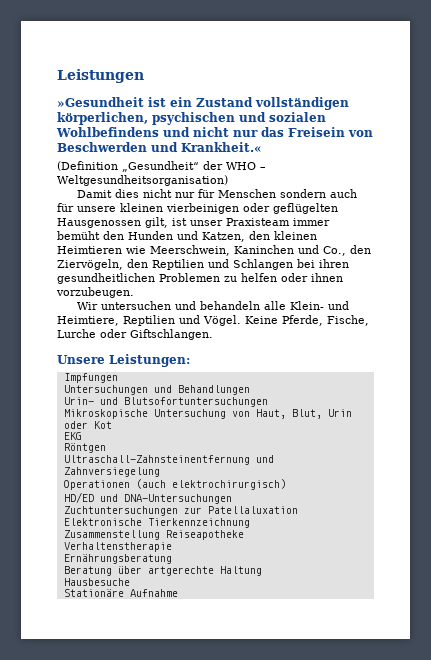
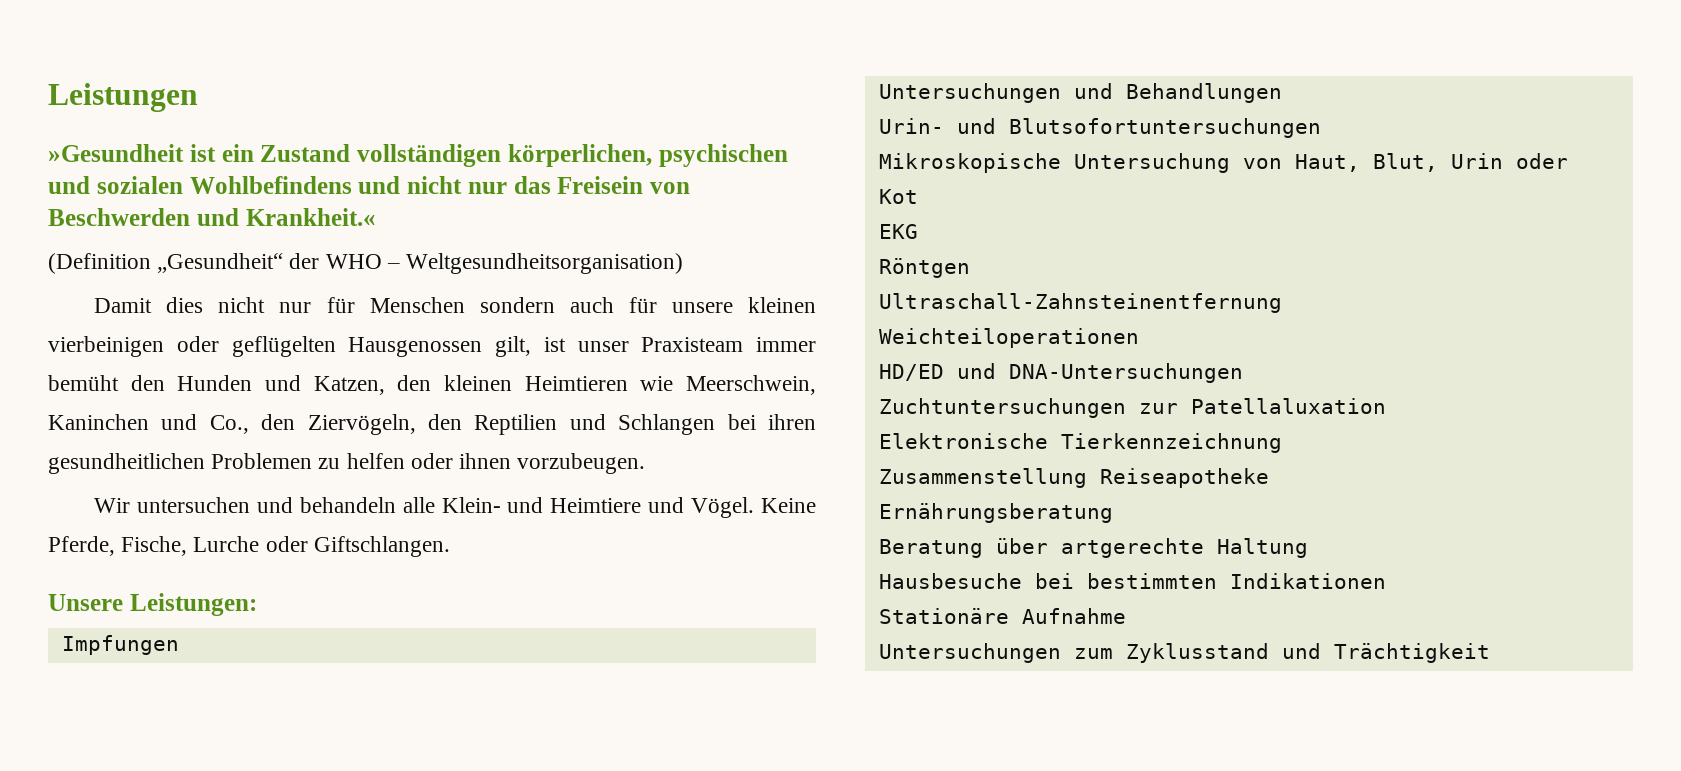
- Wir untersuchen und behandeln alle Klein- und Heimtiere, Reptilien und Vögel.
+ Wir untersuchen und behandeln alle Klein- und Heimtiere und Vögel.
- Ultraschall-Zahnsteinentfernung und Zahnversiegelung
- Operationen (auch elektrochirurgisch)
+ Ultraschall-Zahnsteinentfernung
+ Weichteiloperationen
- Verhaltenstherapie
- Hausbesuche
+ Hausbesuche bei bestimmten Indikationen
+ Untersuchungen zum Zyklusstand und Trächtigkeit

